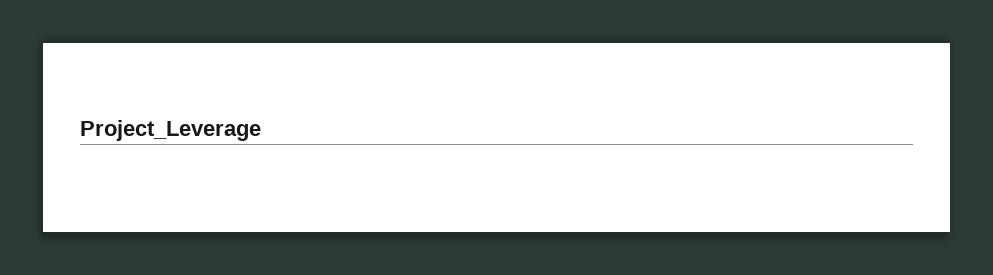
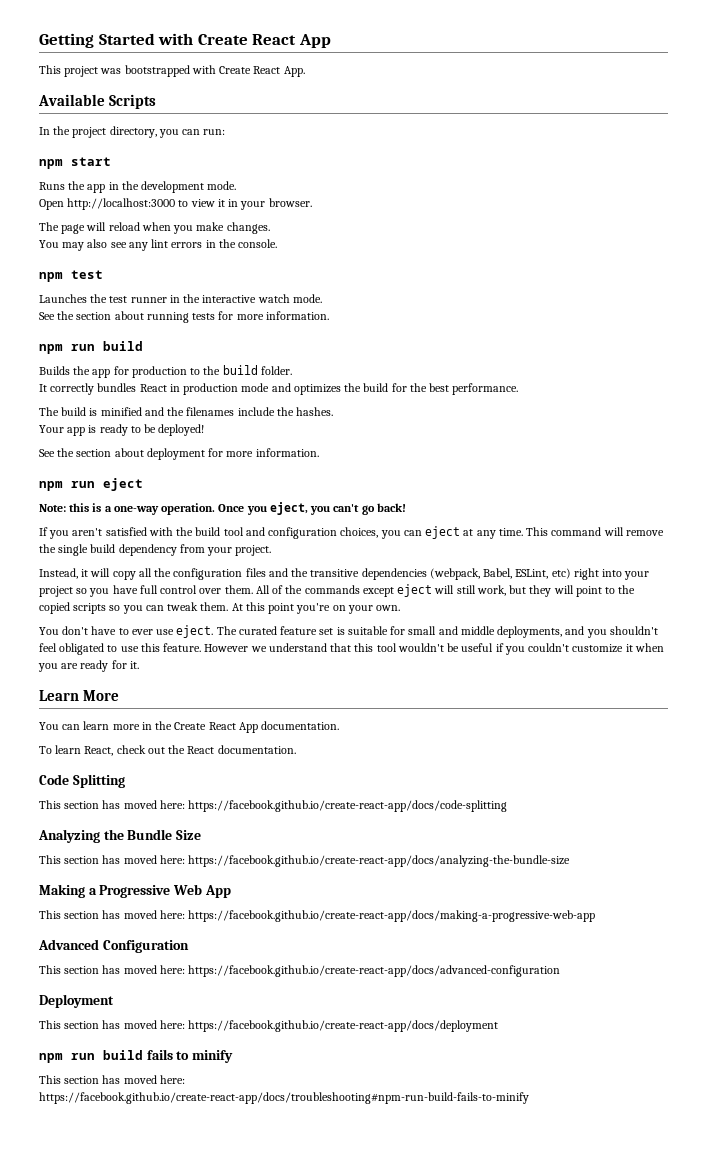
- Project_Leverage
+ Getting Started with Create React App
+ This project was bootstrapped with Create React App.
+ Available Scripts
+ In the project directory, you can run:
+ npm start
+ Runs the app in the development mode.
+ Open http://localhost:3000 to view it in your browser.
+ The page will reload when you make changes.
+ You may also see any lint errors in the console.
+ npm test
+ Launches the test runner in the interactive watch mode.
+ See the section about running tests for more information.
+ npm run build
+ Builds the app for production to the build folder.
+ It correctly bundles React in production mode and optimizes the build for the best performance.
+ The build is minified and the filenames include the hashes.
+ Your app is ready to be deployed!
+ See the section about deployment for more information.
+ npm run eject
+ Note: this is a one-way operation. Once you eject, you can't go back!
+ If you aren't satisfied with the build tool and configuration choices, you can eject at any time. This command will remove the single build dependency from your project.
+ Instead, it will copy all the configuration files and the transitive dependencies (webpack, Babel, ESLint, etc) right into your project so you have full control over them. All of the commands except eject will still work, but they will point to the copied scripts so you can tweak them. At this point you're on your own.
+ You don't have to ever use eject. The curated feature set is suitable for small and middle deployments, and you shouldn't feel obligated to use this feature. However we understand that this tool wouldn't be useful if you couldn't customize it when you are ready for it.
+ Learn More
+ You can learn more in the Create React App documentation.
+ To learn React, check out the React documentation.
+ Code Splitting
+ This section has moved here: https://facebook.github.io/create-react-app/docs/code-splitting
+ Analyzing the Bundle Size
+ This section has moved here: https://facebook.github.io/create-react-app/docs/analyzing-the-bundle-size
+ Making a Progressive Web App
+ This section has moved here: https://facebook.github.io/create-react-app/docs/making-a-progressive-web-app
+ Advanced Configuration
+ This section has moved here: https://facebook.github.io/create-react-app/docs/advanced-configuration
+ Deployment
+ This section has moved here: https://facebook.github.io/create-react-app/docs/deployment
+ npm run build fails to minify
+ This section has moved here: https://facebook.github.io/create-react-app/docs/troubleshooting#npm-run-build-fails-to-minify

